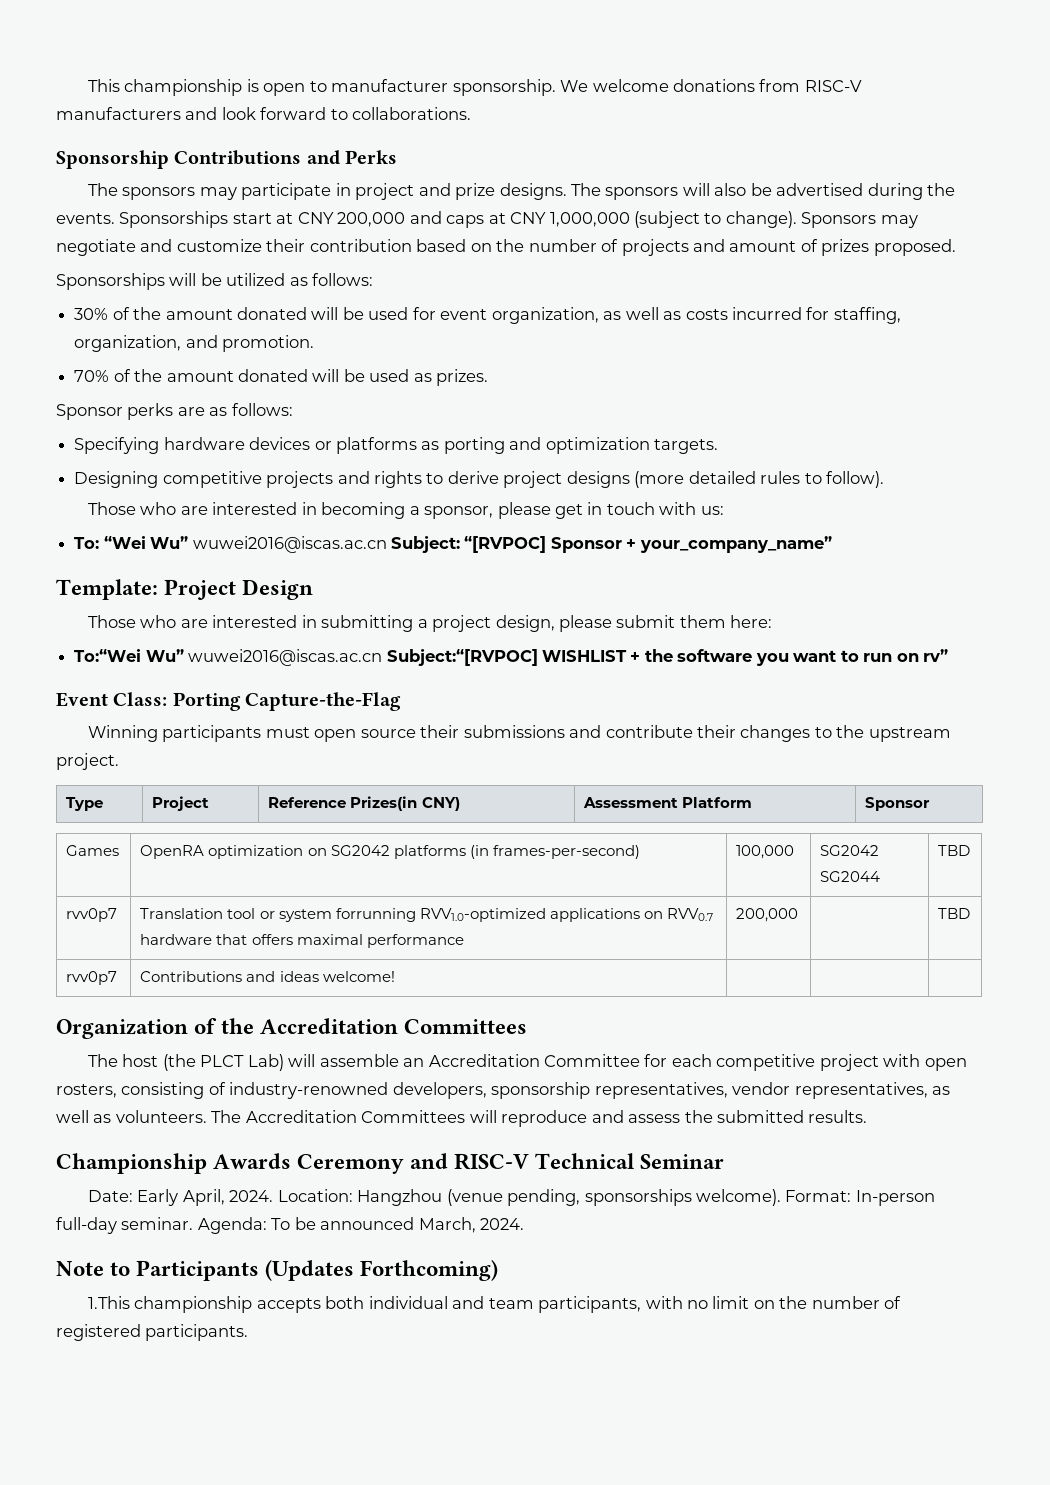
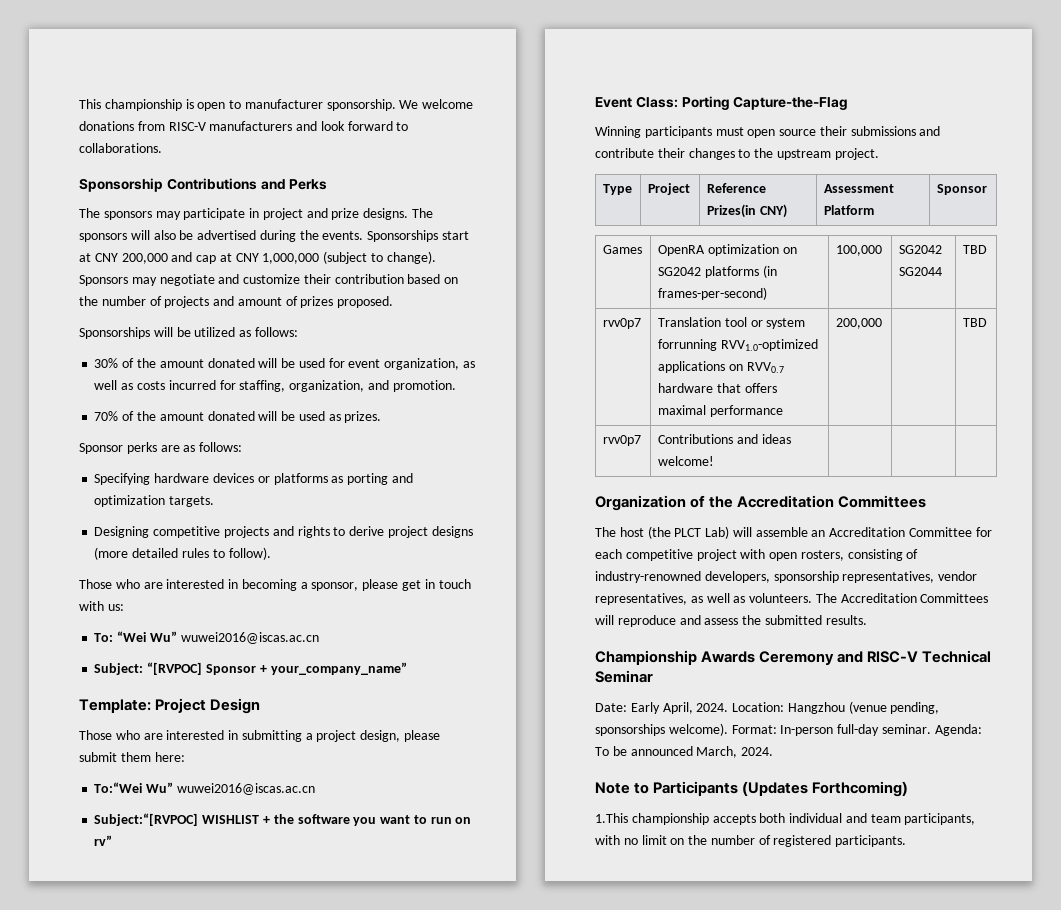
- Sponsorships start at CNY 200,000 and caps at CNY 1,000,000 (subject to change).
+ Sponsorships start at CNY 200,000 and cap at CNY 1,000,000 (subject to change).
- To: “Wei Wu” wuwei2016@iscas.ac.cn Subject: “[RVPOC] Sponsor + your_company_name”
+ To: “Wei Wu” wuwei2016@iscas.ac.cn
+ Subject: “[RVPOC] Sponsor + your_company_name”
- To:“Wei Wu” wuwei2016@iscas.ac.cn Subject:“[RVPOC] WISHLIST + the software you want to run on rv”
+ To:“Wei Wu” wuwei2016@iscas.ac.cn
+ Subject:“[RVPOC] WISHLIST + the software you want to run on rv”

